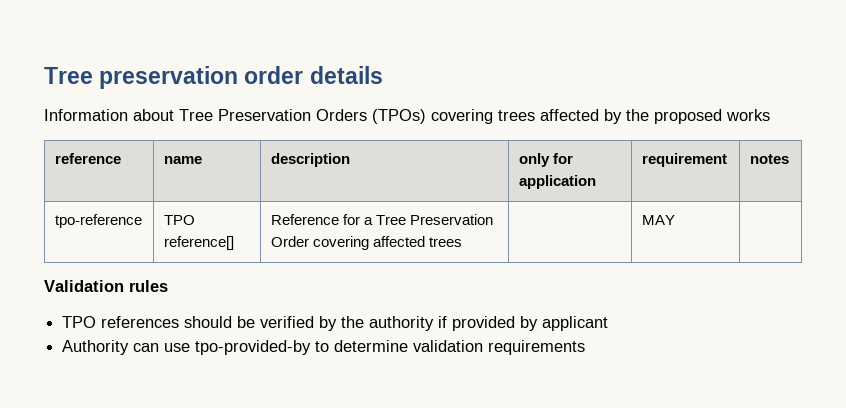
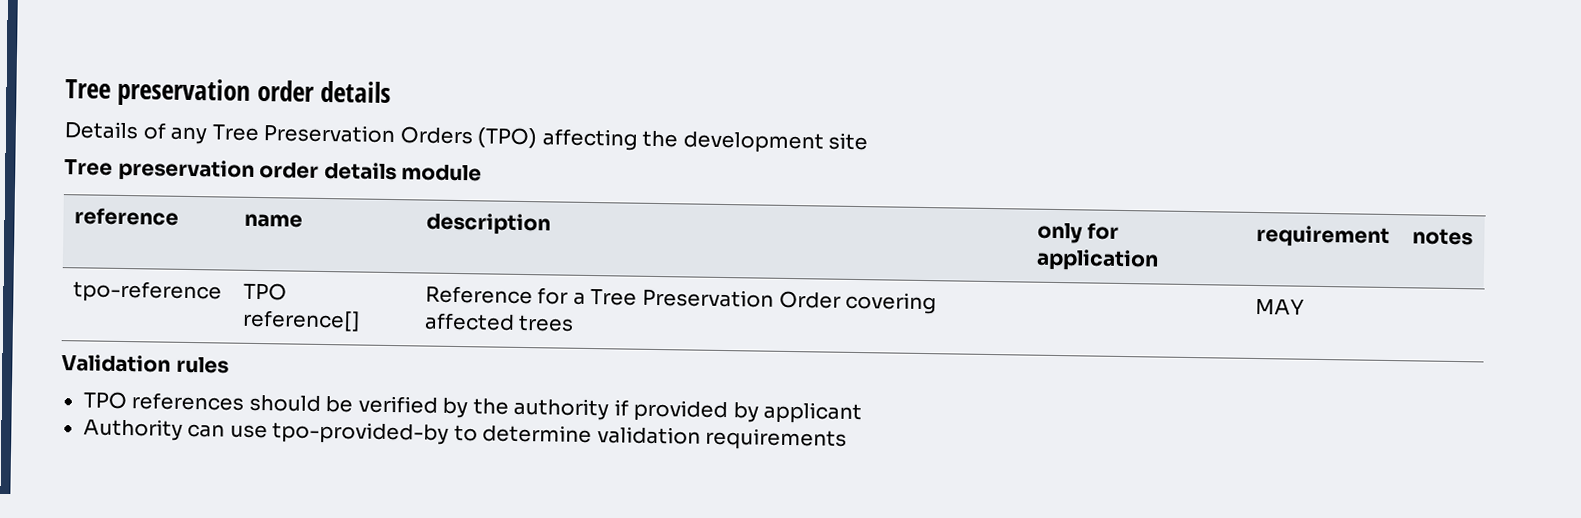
- Information about Tree Preservation Orders (TPOs) covering trees affected by the proposed works
+ Details of any Tree Preservation Orders (TPO) affecting the development site
+ Tree preservation order details module

